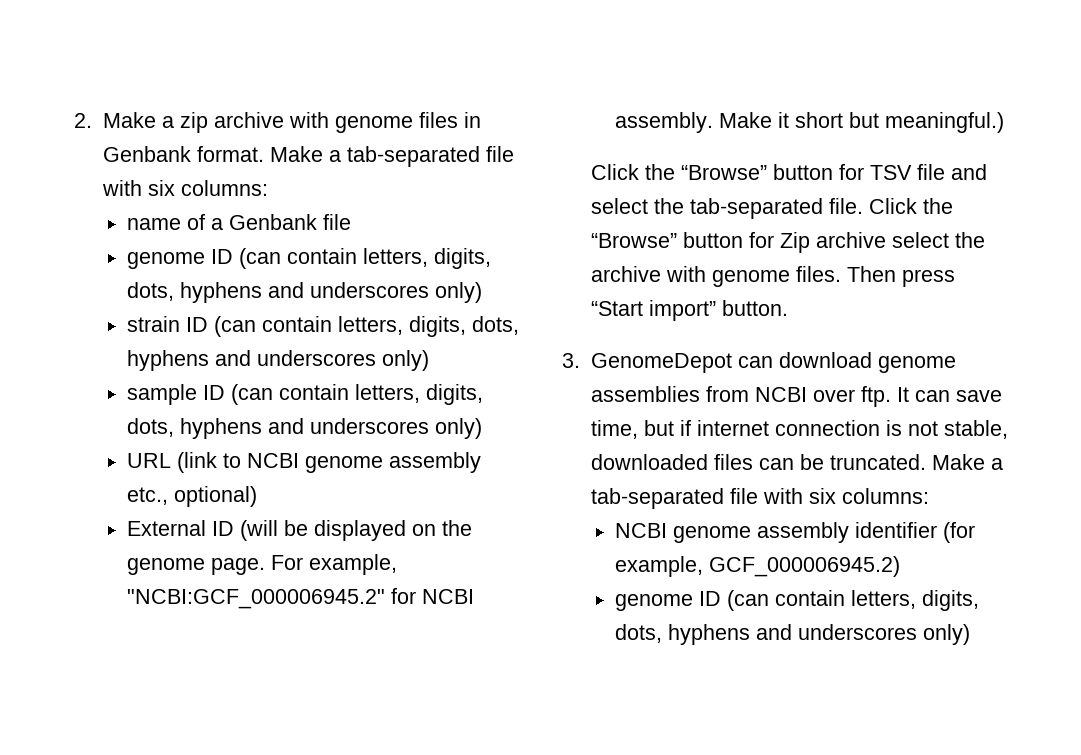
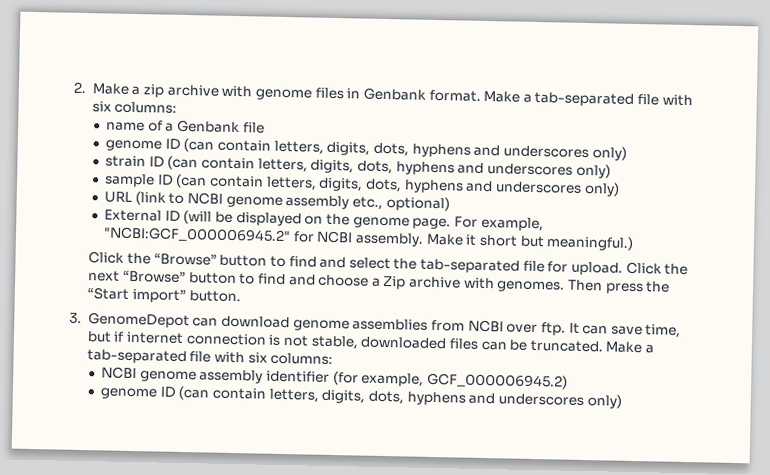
- Click the “Browse” button for TSV file and select the tab-separated file. Click the “Browse” button for Zip archive select the archive with genome files.
+ Click the “Browse” button to find and select the tab-separated file for upload. Click the next “Browse” button to find and choose a Zip archive with genomes.
- Then press “Start import” button.
+ Then press the “Start import” button.

